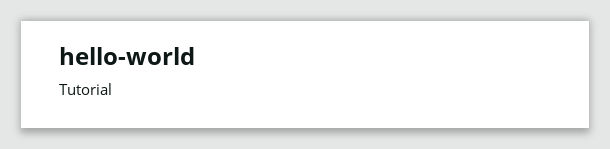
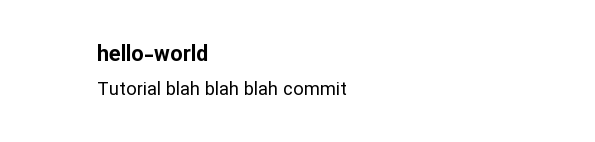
- Tutorial
+ Tutorial blah blah blah commit

